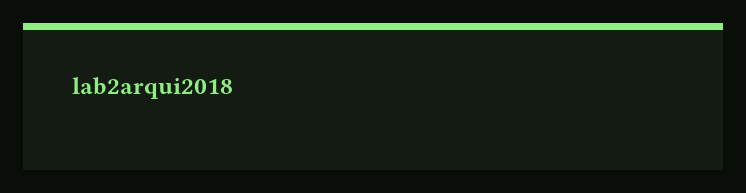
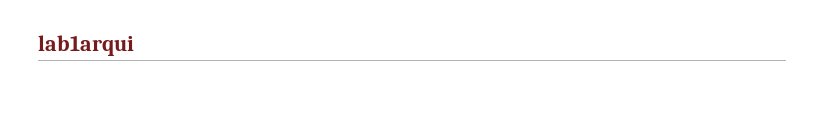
- lab2arqui2018
+ lab1arqui

